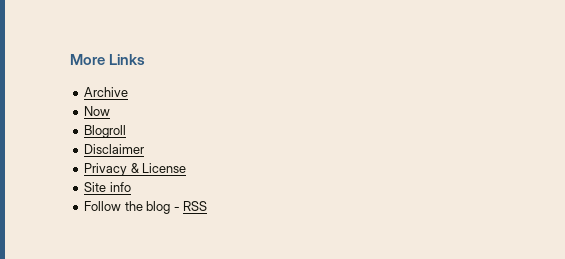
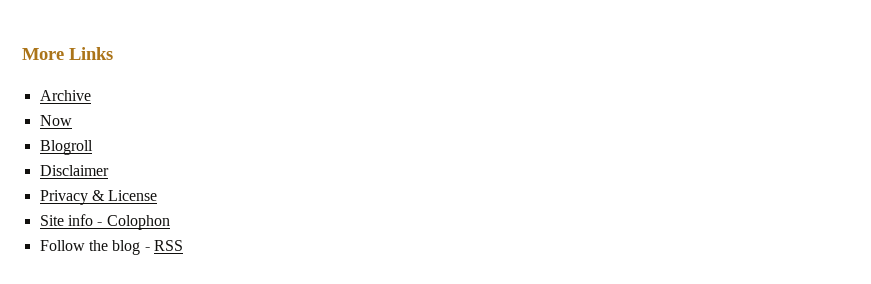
- Site info
+ Site info - Colophon

